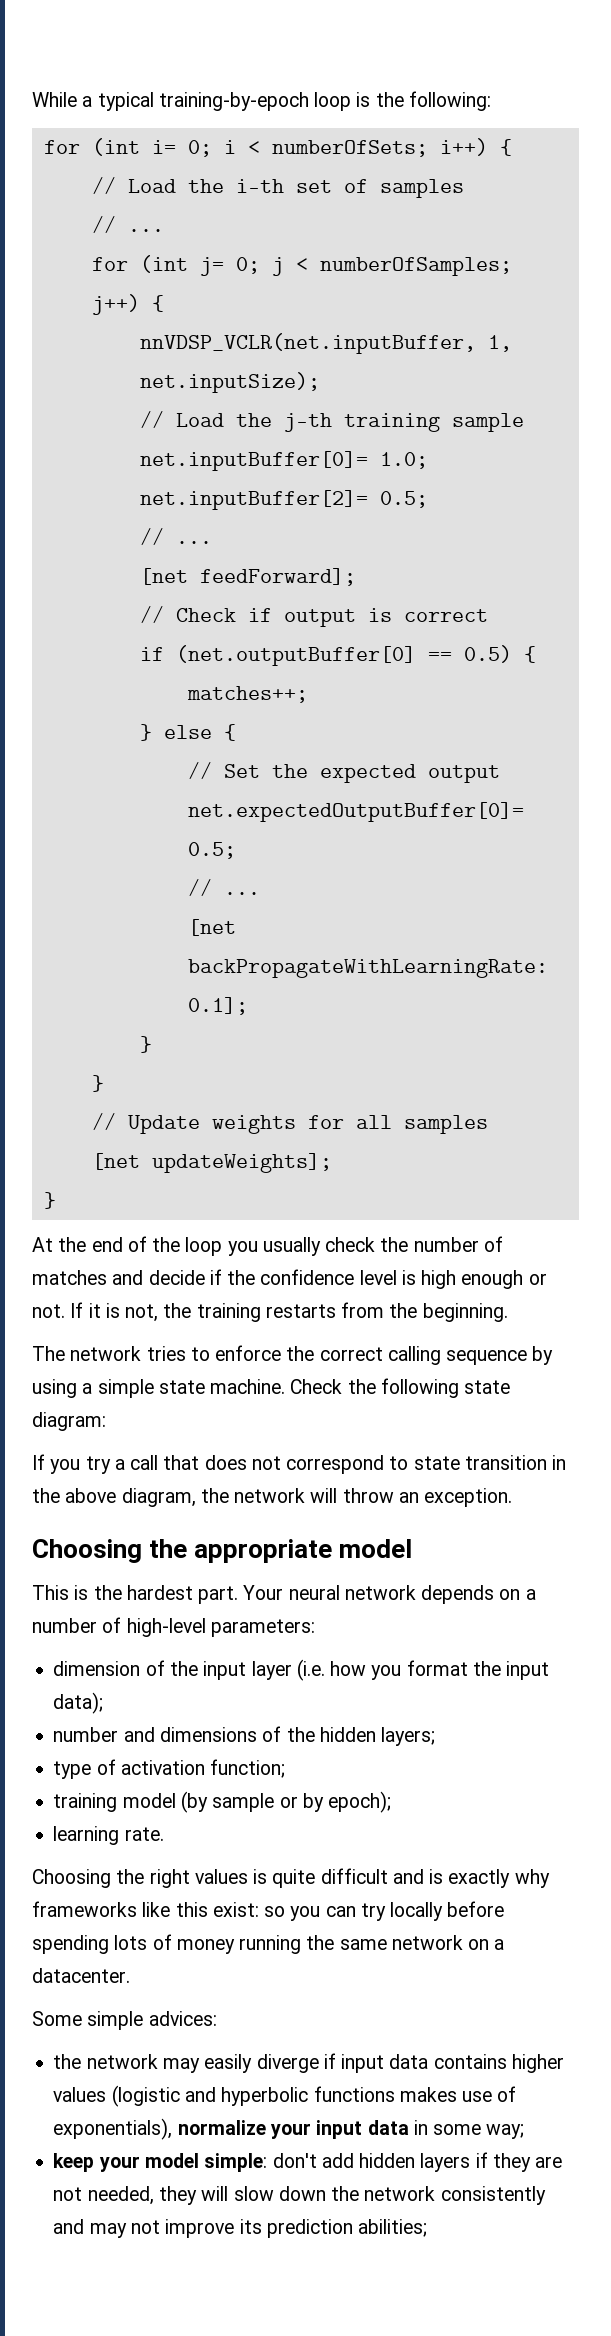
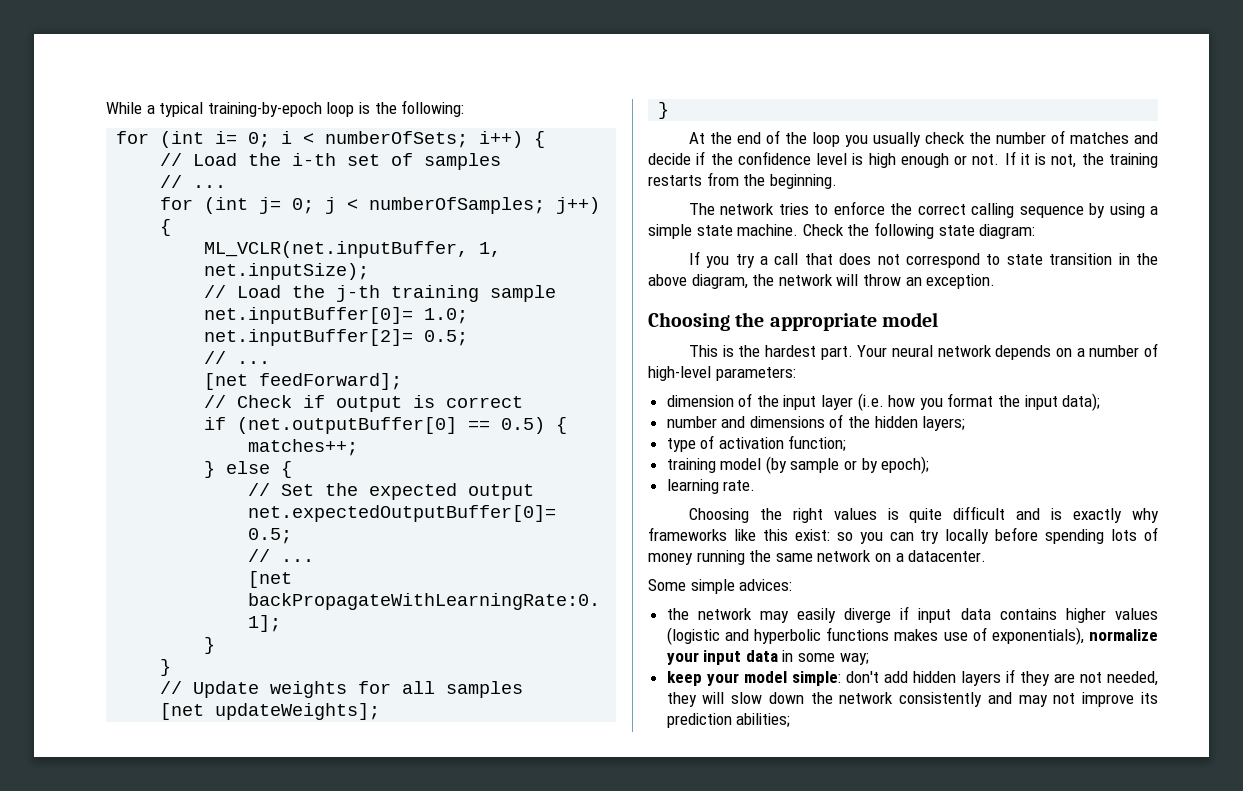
- nnVDSP_VCLR(net.inputBuffer, 1, net.inputSize);
+ ML_VCLR(net.inputBuffer, 1, net.inputSize);

